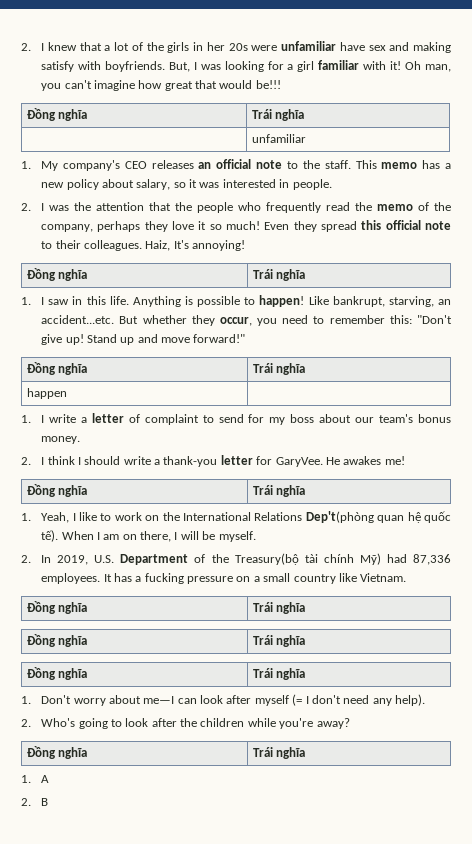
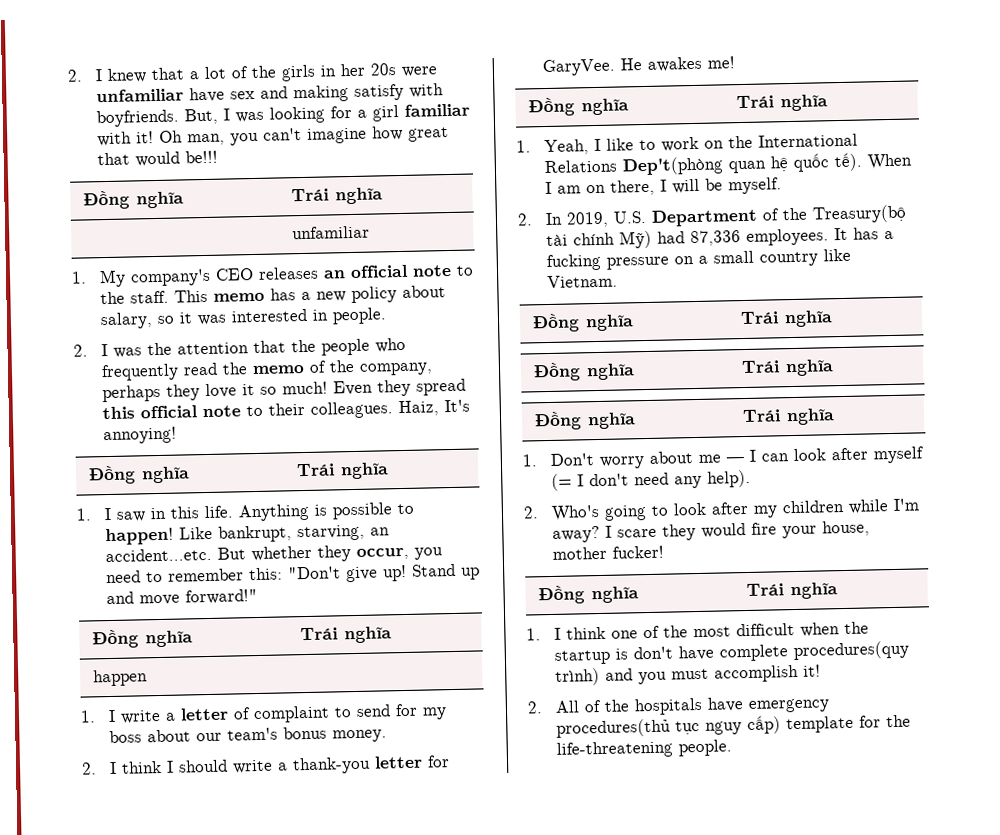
- 1. Don't worry about me—I can look after myself (= I don't need any help).
+ 1. Don't worry about me — I can look after myself (= I don't need any help).
- 2. Who's going to look after the children while you're away?
+ 2. Who's going to look after my children while I'm away? I scare they would fire your house, mother fucker!
  Đồng nghĩa | Trái nghĩa
- 1. A
- 2. B
+ 1. I think one of the most difficult when the startup is don't have complete procedures(quy trình) and you must accomplish it!
+ 2. All of the hospitals have emergency procedures(thủ tục nguy cấp) template for the life-threatening people.

